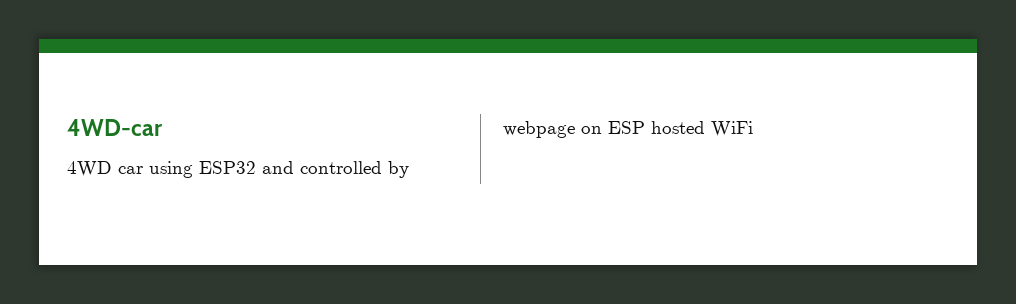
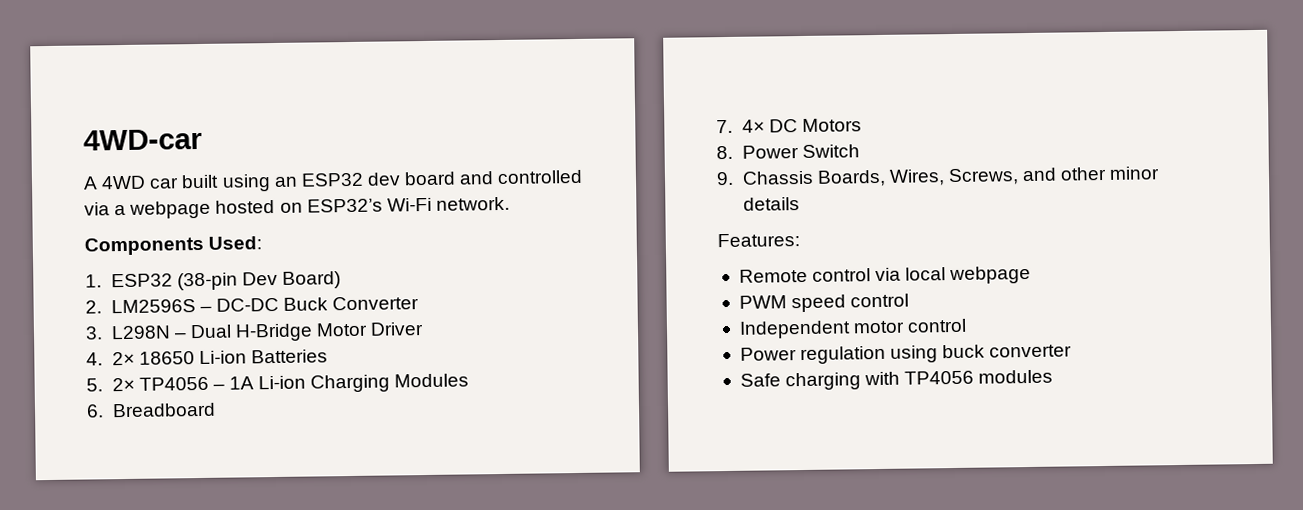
- 4WD car using ESP32 and controlled by webpage on ESP hosted WiFi
+ A 4WD car built using an ESP32 dev board and controlled via a webpage hosted on ESP32’s Wi-Fi network.
+ Components Used:
+ 1. ESP32 (38-pin Dev Board)
+ 2. LM2596S – DC-DC Buck Converter
+ 3. L298N – Dual H-Bridge Motor Driver
+ 4. 2× 18650 Li-ion Batteries
+ 5. 2× TP4056 – 1A Li-ion Charging Modules
+ 6. Breadboard
+ 7. 4× DC Motors
+ 8. Power Switch
+ 9. Chassis Boards, Wires, Screws, and other minor details
+ Features:
+ Remote control via local webpage
+ PWM speed control
+ Independent motor control
+ Power regulation using buck converter
+ Safe charging with TP4056 modules

